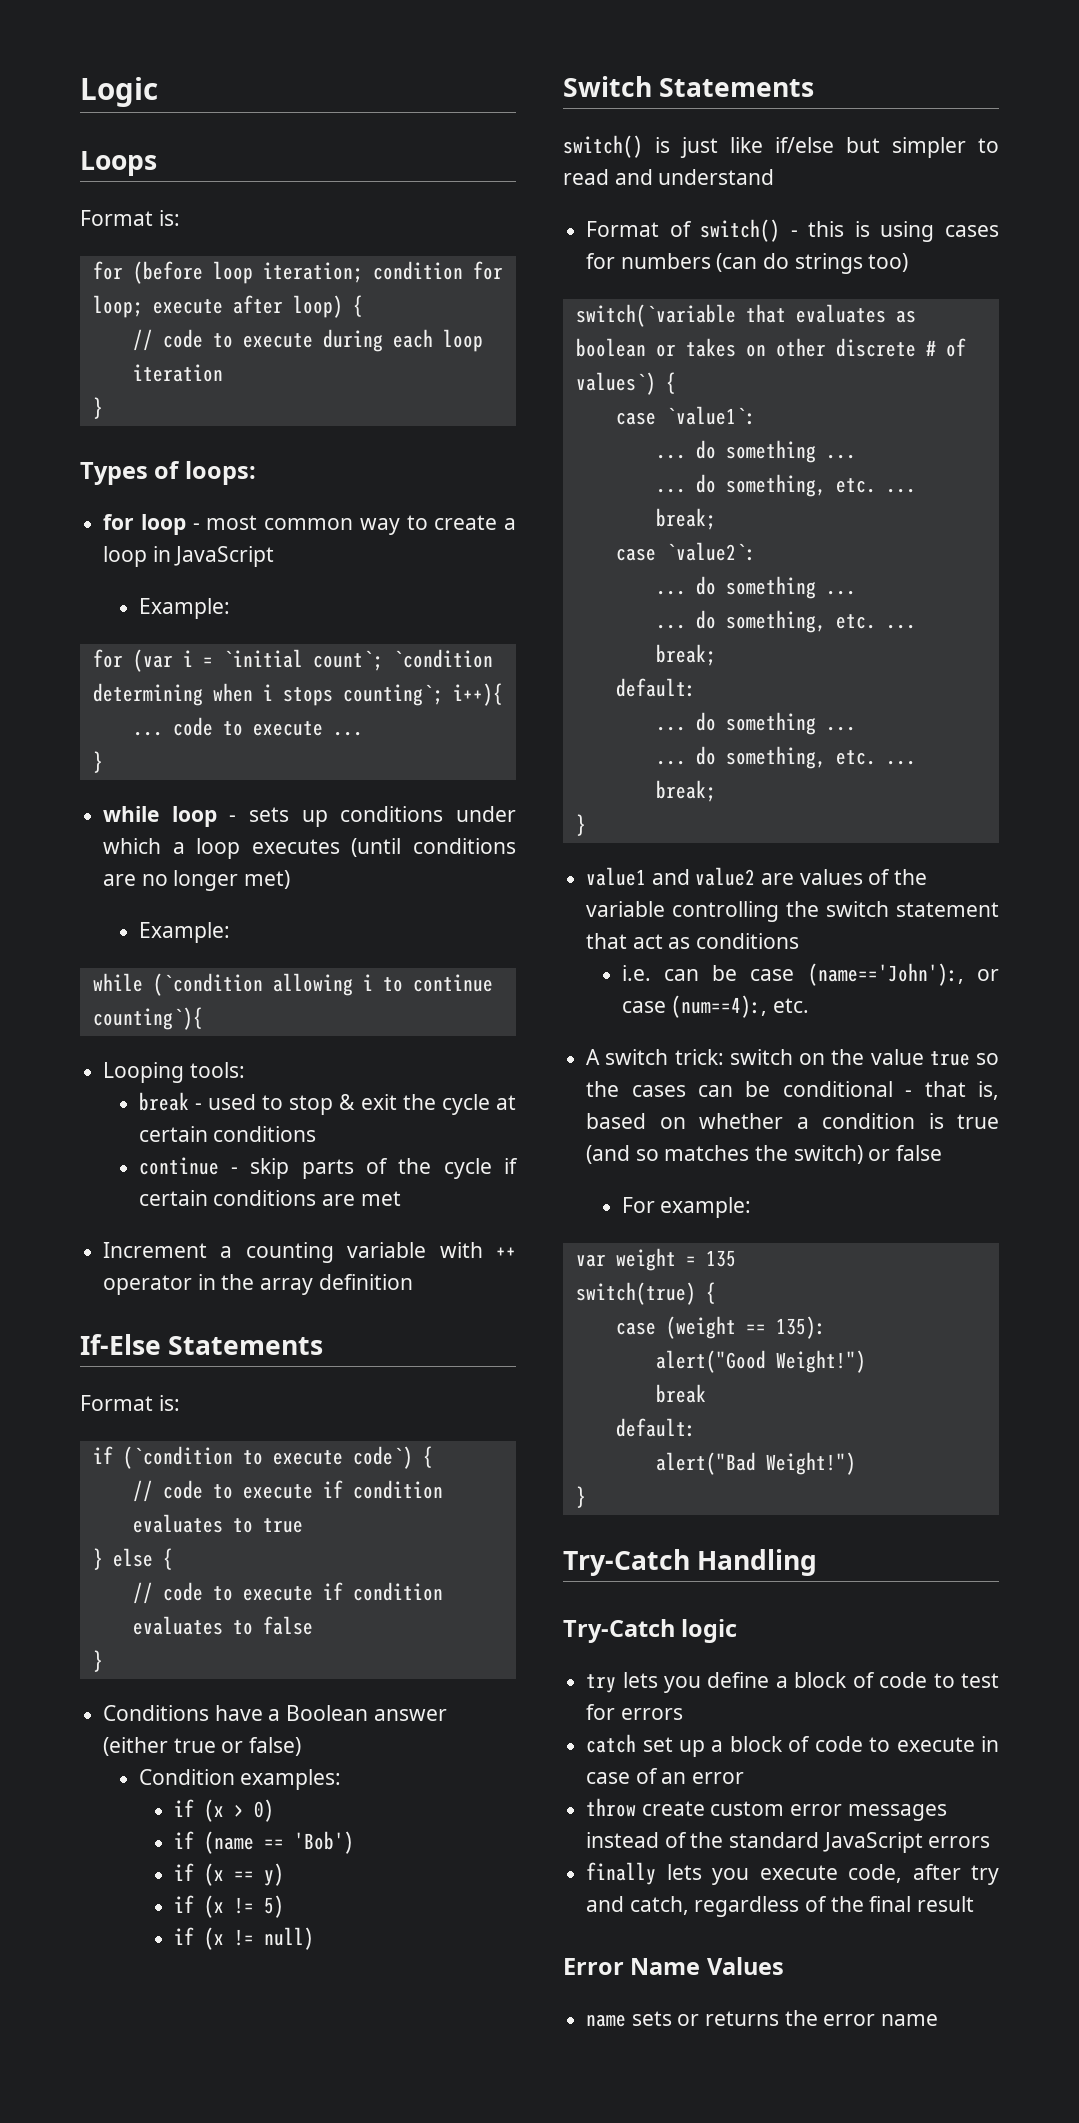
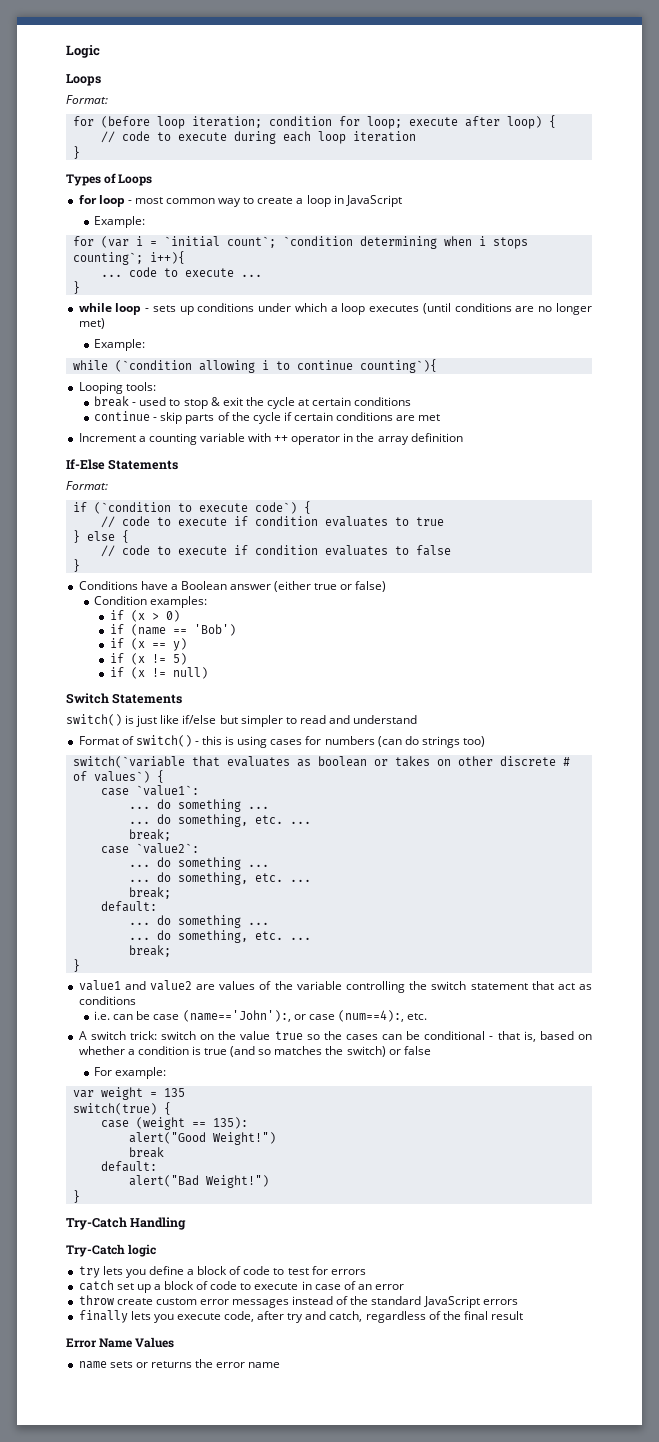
  Logic
  Loops
- Format is:
+ Format:
- Types of loops:
+ Types of Loops
  If-Else Statements
- Format is:
+ Format:

